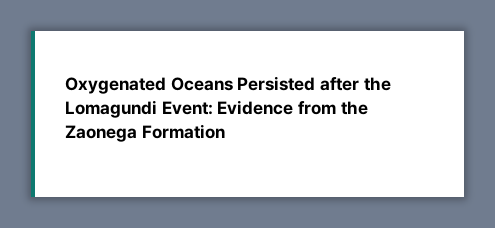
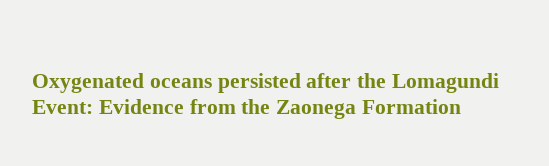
- Oxygenated Oceans Persisted after the Lomagundi Event: Evidence from the Zaonega Formation
+ Oxygenated oceans persisted after the Lomagundi Event: Evidence from the Zaonega Formation

